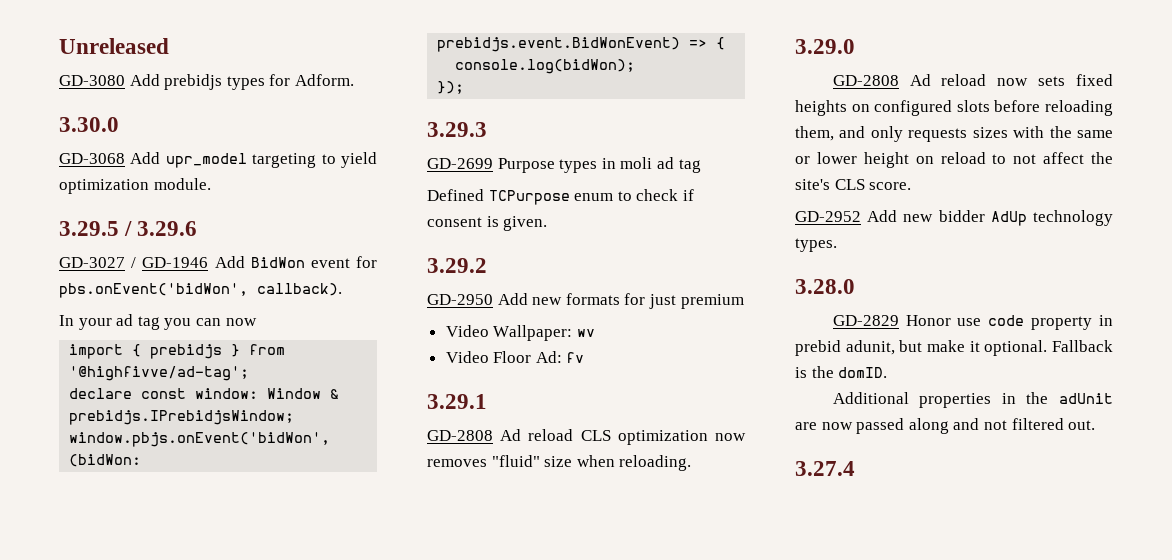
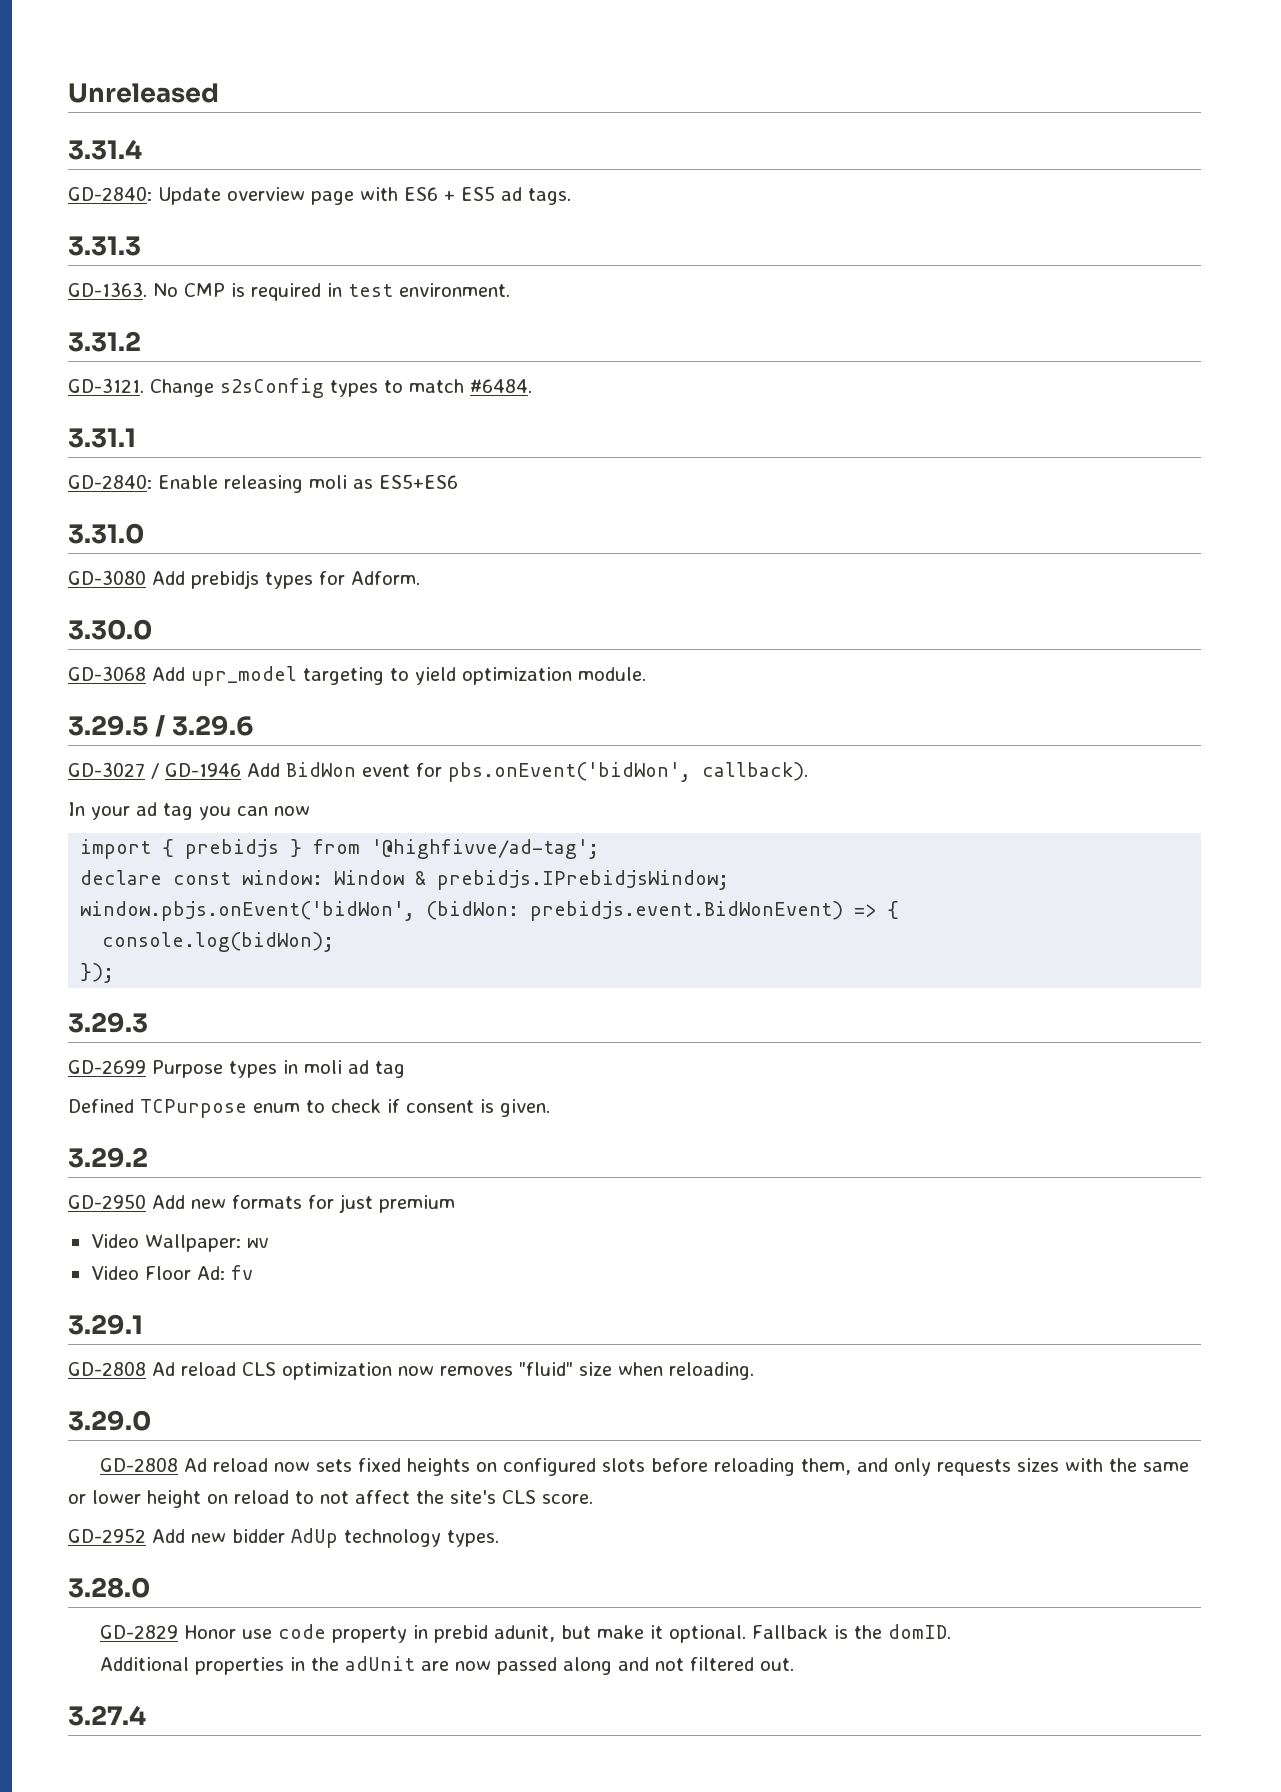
+ 3.31.4
+ GD-2840: Update overview page with ES6 + ES5 ad tags.
+ 3.31.3
+ GD-1363. No CMP is required in test environment.
+ 3.31.2
+ GD-3121. Change s2sConfig types to match #6484.
+ 3.31.1
+ GD-2840: Enable releasing moli as ES5+ES6
+ 3.31.0

